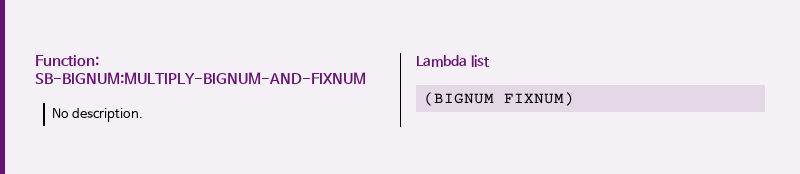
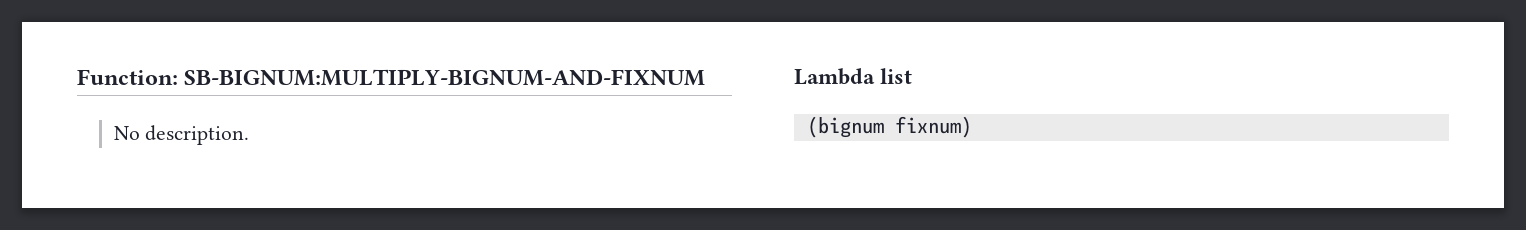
- (BIGNUM FIXNUM)
+ (bignum fixnum)

